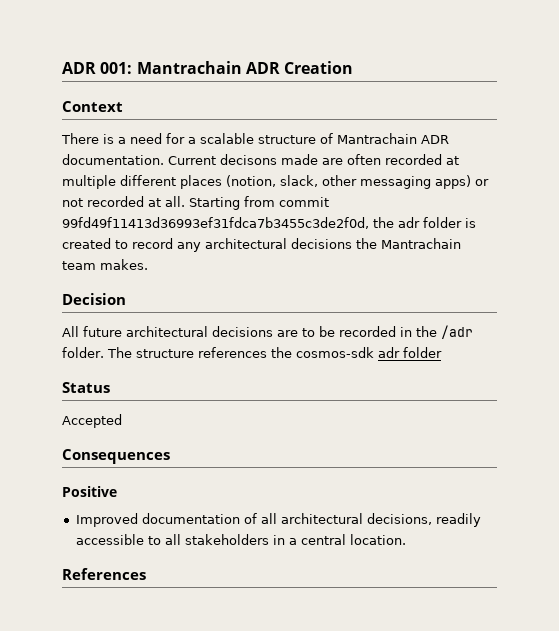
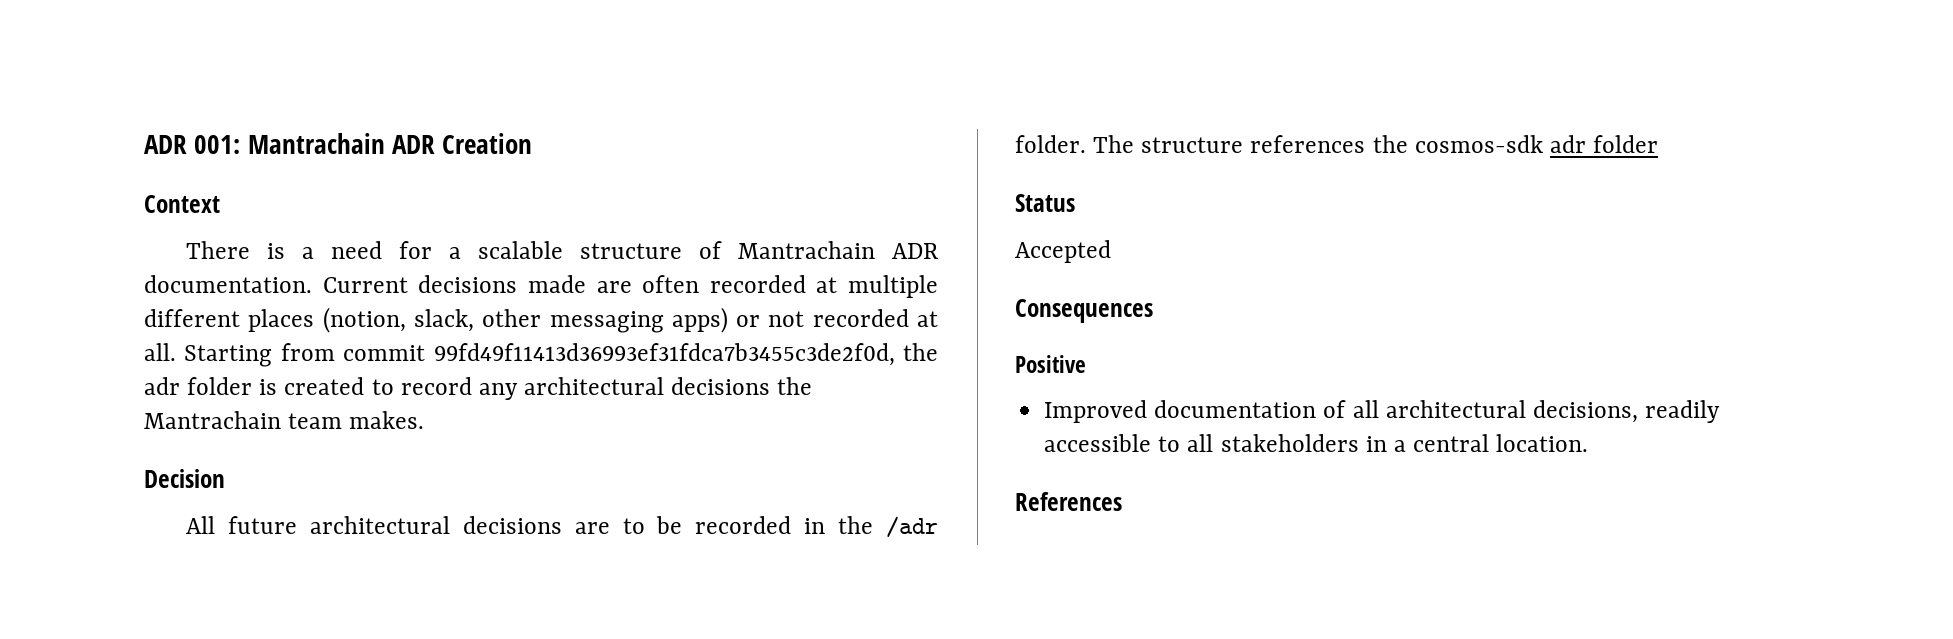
- Current decisons made are often recorded at multiple different places (notion, slack, other messaging apps) or not recorded at all.
+ Current decisions made are often recorded at multiple different places (notion, slack, other messaging apps) or not recorded at all.

